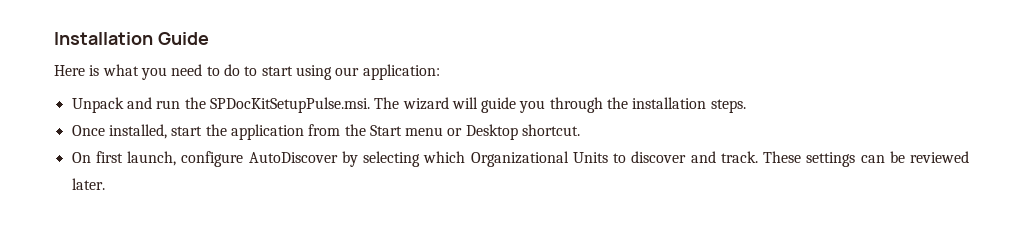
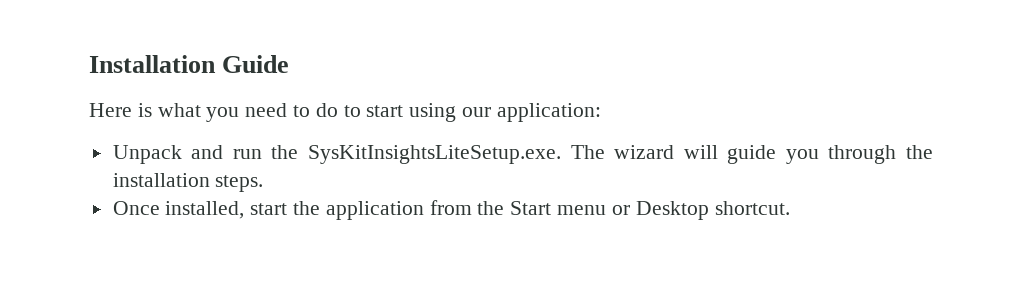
- Unpack and run the SPDocKitSetupPulse.msi. The wizard will guide you through the installation steps.
+ Unpack and run the SysKitInsightsLiteSetup.exe. The wizard will guide you through the installation steps.
- On first launch, configure AutoDiscover by selecting which Organizational Units to discover and track. These settings can be reviewed later.

